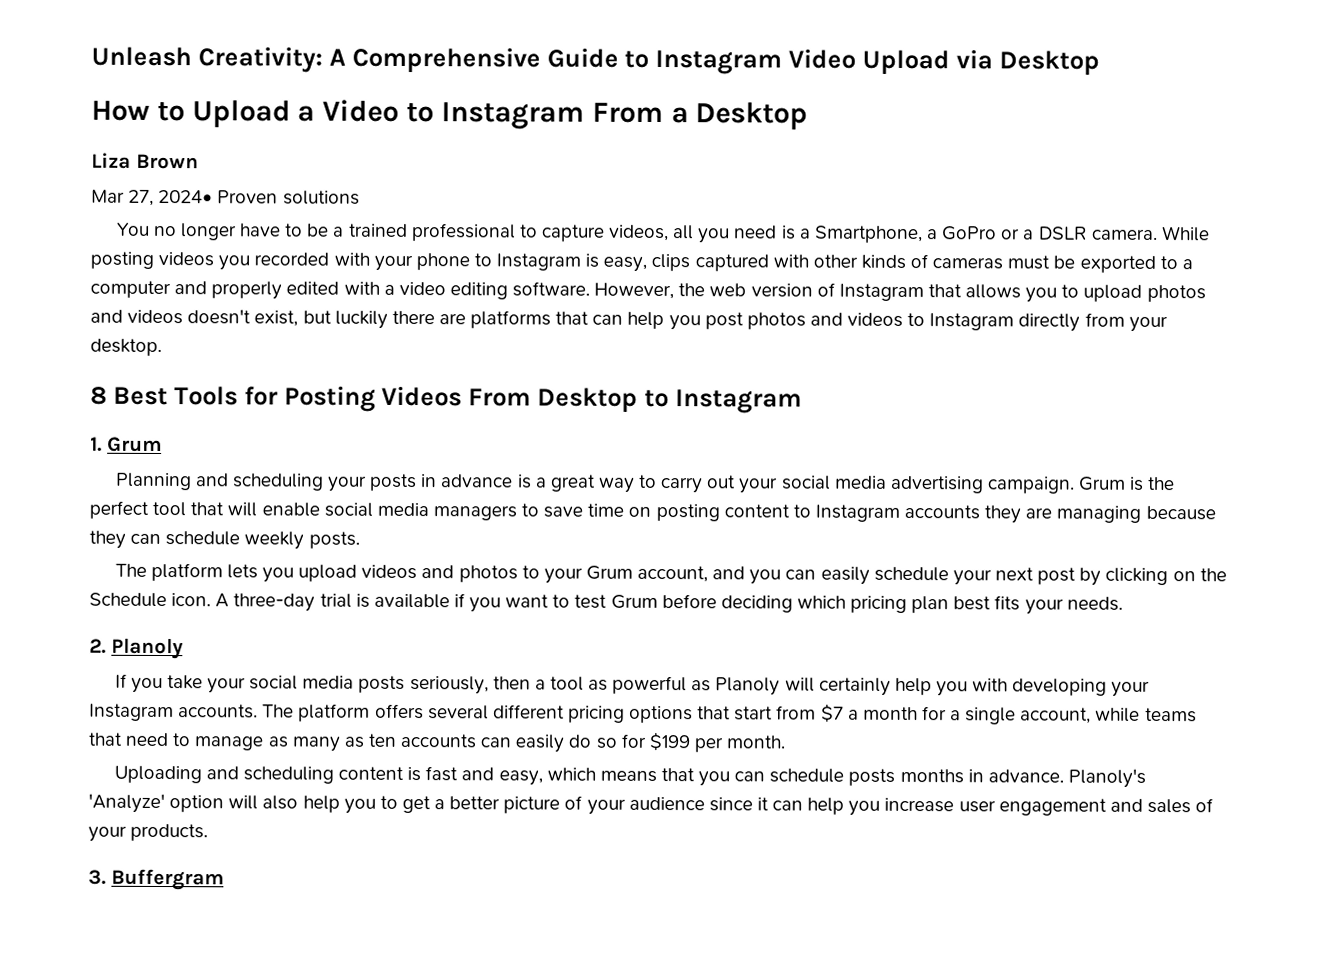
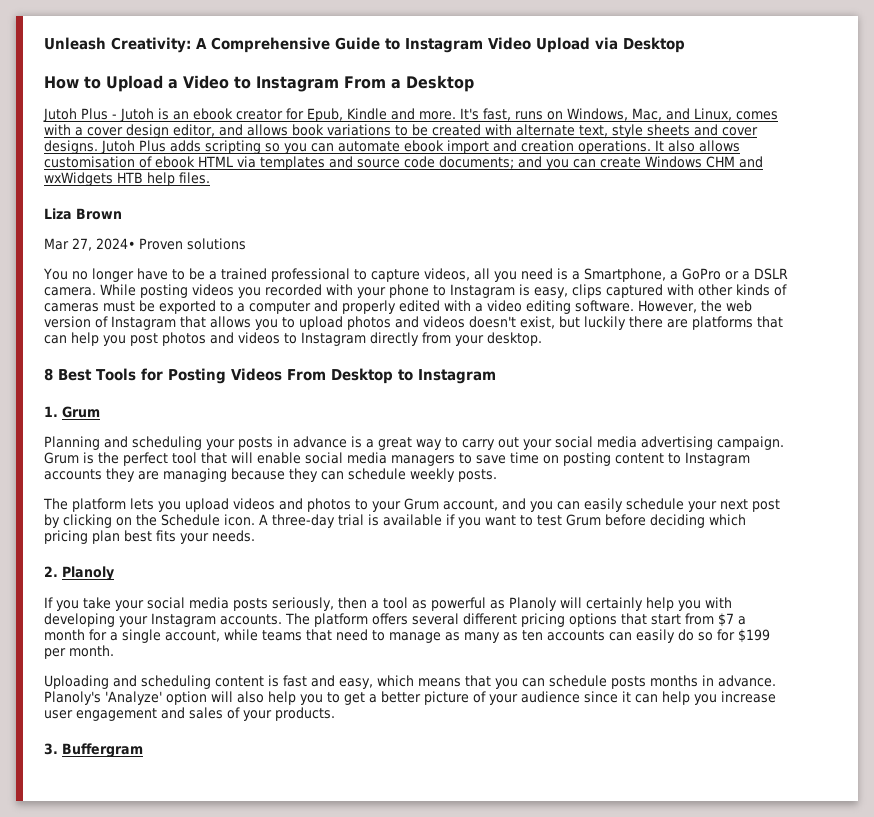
+ Jutoh Plus - Jutoh is an ebook creator for Epub, Kindle and more. It's fast, runs on Windows, Mac, and Linux, comes with a cover design editor, and allows book variations to be created with alternate text, style sheets and cover designs. Jutoh Plus adds scripting so you can automate ebook import and creation operations. It also allows customisation of ebook HTML via templates and source code documents; and you can create Windows CHM and wxWidgets HTB help files.

